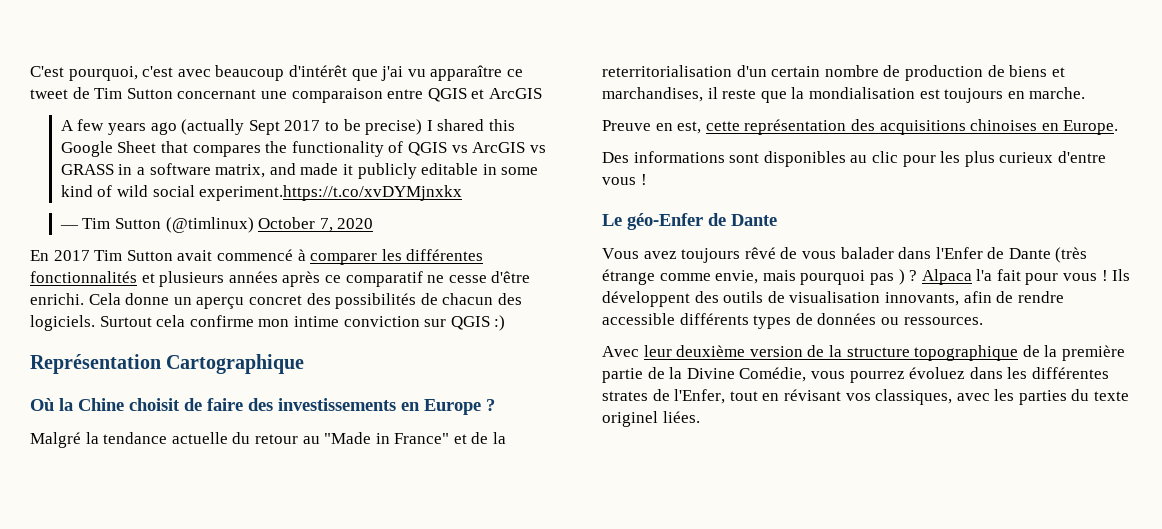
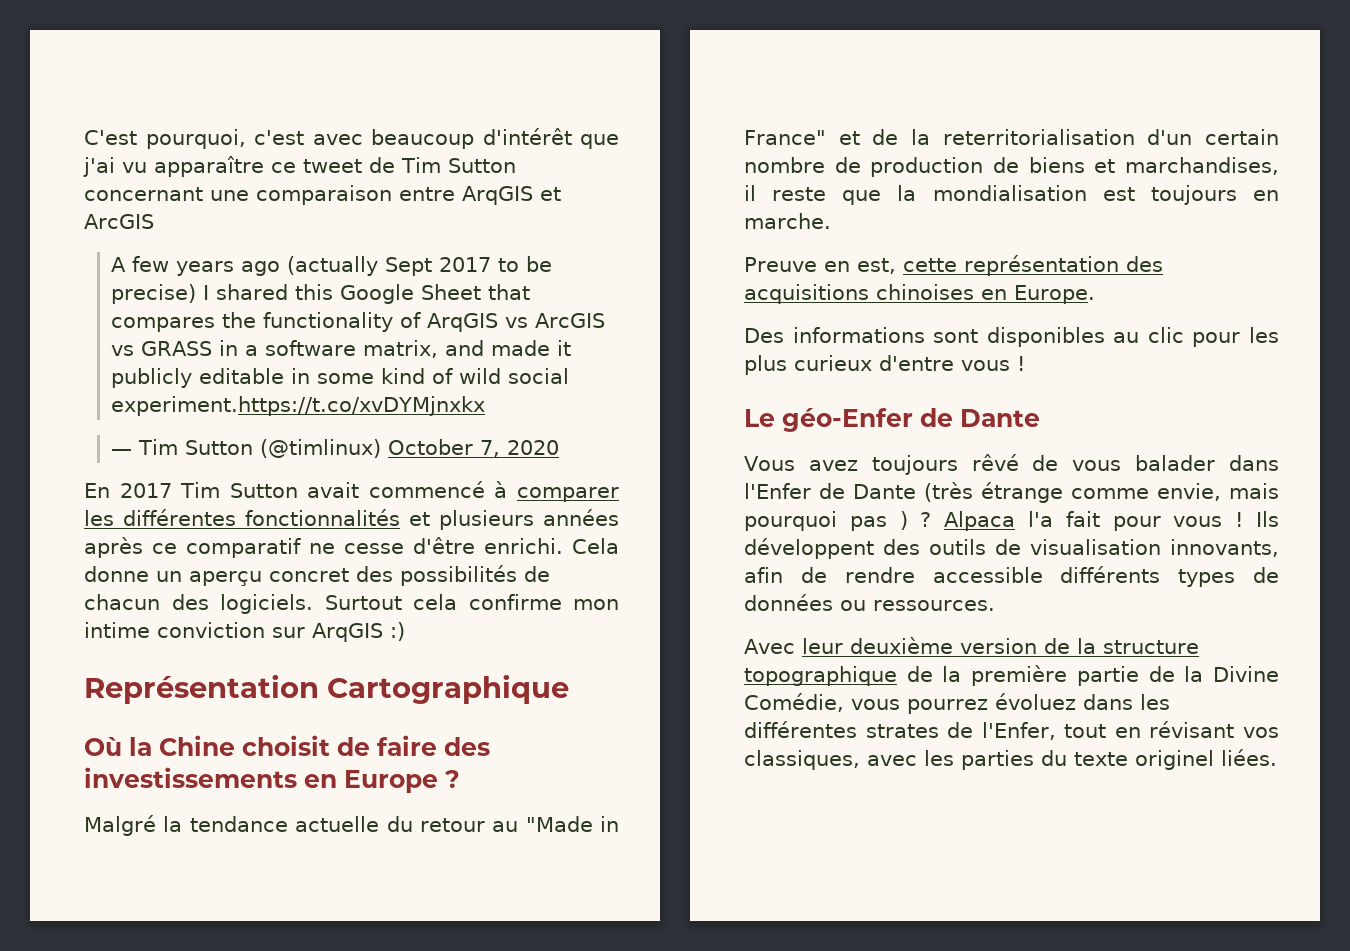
- C'est pourquoi, c'est avec beaucoup d'intérêt que j'ai vu apparaître ce tweet de Tim Sutton concernant une comparaison entre QGIS et ArcGIS
+ C'est pourquoi, c'est avec beaucoup d'intérêt que j'ai vu apparaître ce tweet de Tim Sutton concernant une comparaison entre ArqGIS et ArcGIS
- A few years ago (actually Sept 2017 to be precise) I shared this Google Sheet that compares the functionality of QGIS vs ArcGIS vs GRASS in a software matrix, and made it publicly editable in some kind of wild social experiment.https://t.co/xvDYMjnxkx
+ A few years ago (actually Sept 2017 to be precise) I shared this Google Sheet that compares the functionality of ArqGIS vs ArcGIS vs GRASS in a software matrix, and made it publicly editable in some kind of wild social experiment.https://t.co/xvDYMjnxkx
- Surtout cela confirme mon intime conviction sur QGIS :)
+ Surtout cela confirme mon intime conviction sur ArqGIS :)

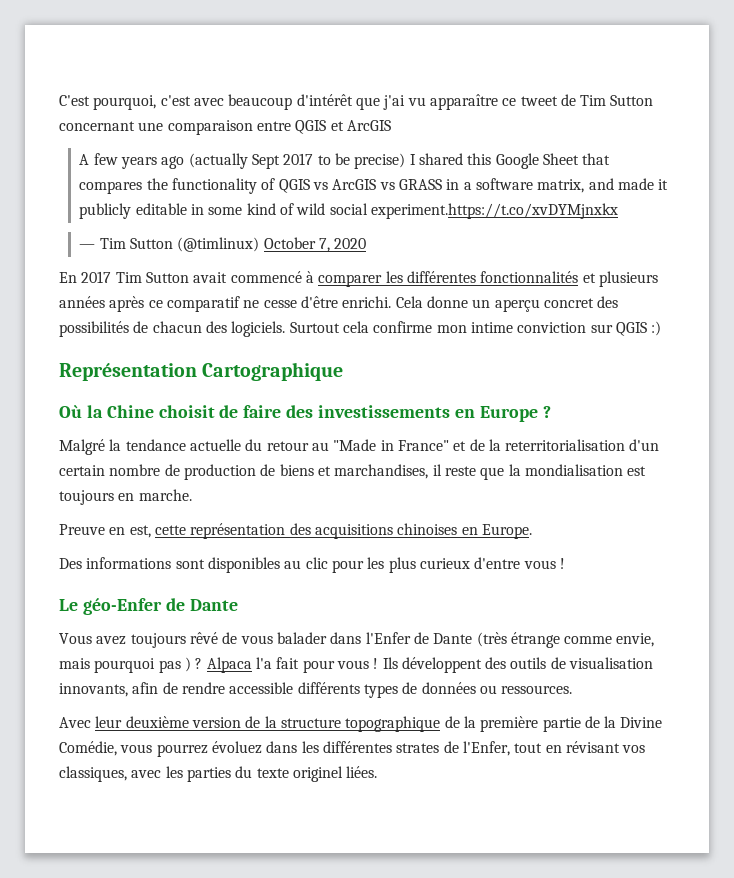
- C'est pourquoi, c'est avec beaucoup d'intérêt que j'ai vu apparaître ce tweet de Tim Sutton concernant une comparaison entre ArqGIS et ArcGIS
+ C'est pourquoi, c'est avec beaucoup d'intérêt que j'ai vu apparaître ce tweet de Tim Sutton concernant une comparaison entre QGIS et ArcGIS
- A few years ago (actually Sept 2017 to be precise) I shared this Google Sheet that compares the functionality of ArqGIS vs ArcGIS vs GRASS in a software matrix, and made it publicly editable in some kind of wild social experiment.https://t.co/xvDYMjnxkx
+ A few years ago (actually Sept 2017 to be precise) I shared this Google Sheet that compares the functionality of QGIS vs ArcGIS vs GRASS in a software matrix, and made it publicly editable in some kind of wild social experiment.https://t.co/xvDYMjnxkx
- Surtout cela confirme mon intime conviction sur ArqGIS :)
+ Surtout cela confirme mon intime conviction sur QGIS :)

